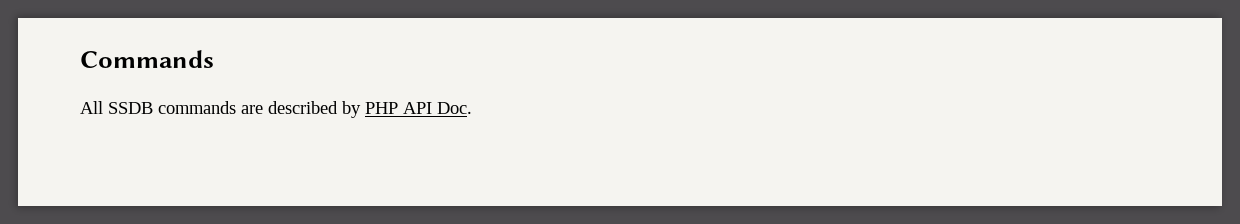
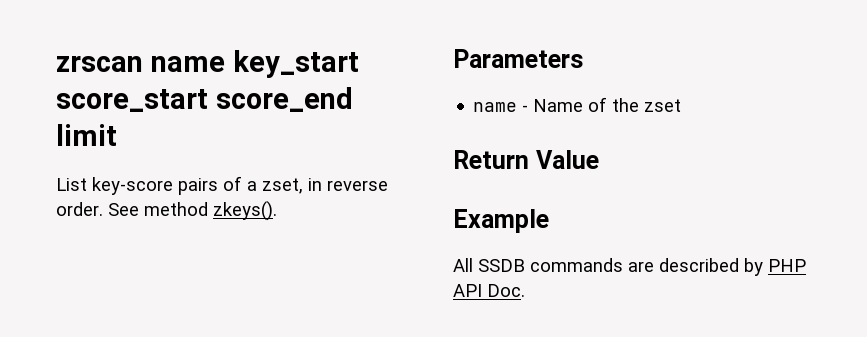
- Commands
+ zrscan name key_start score_start score_end limit
+ List key-score pairs of a zset, in reverse order. See method zkeys().
+ Parameters
+ name - Name of the zset
+ Return Value
+ Example

